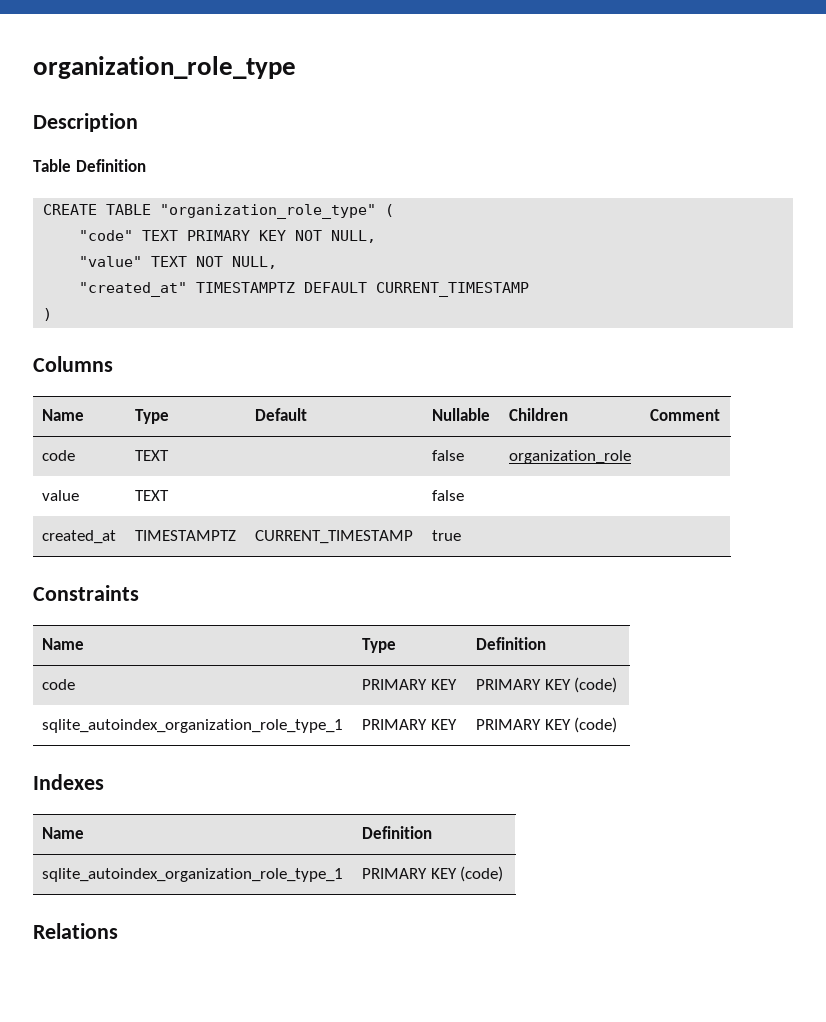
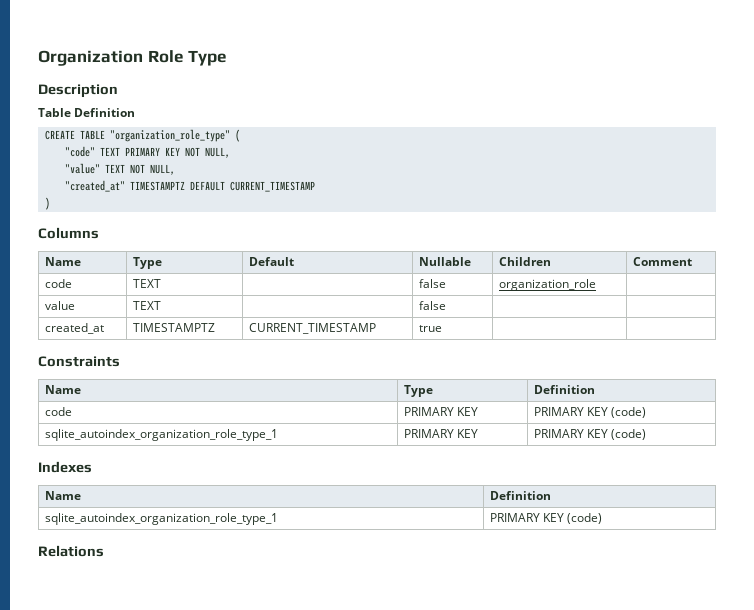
- organization_role_type
+ Organization Role Type

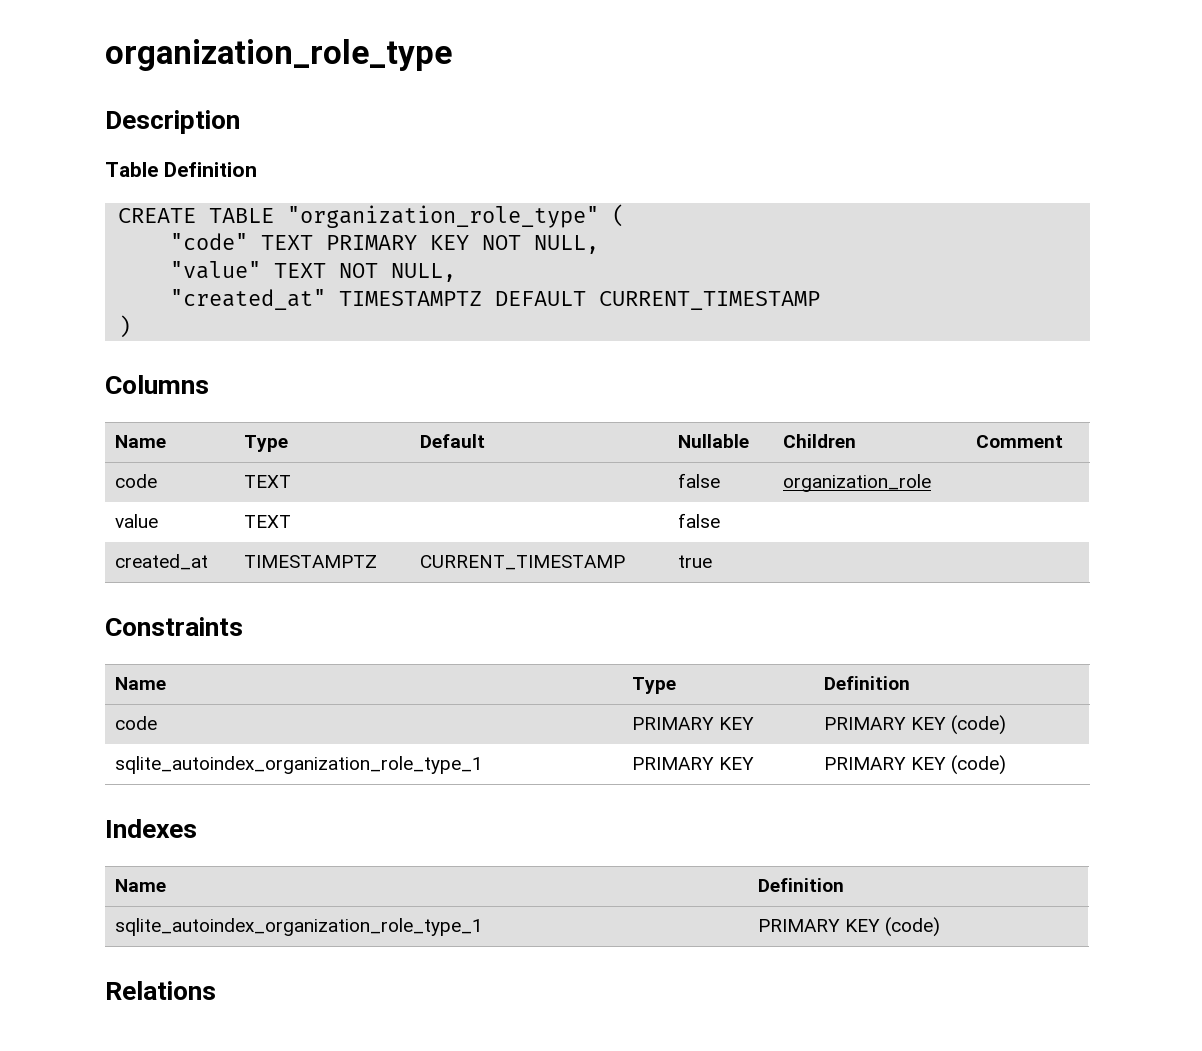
- Organization Role Type
+ organization_role_type

